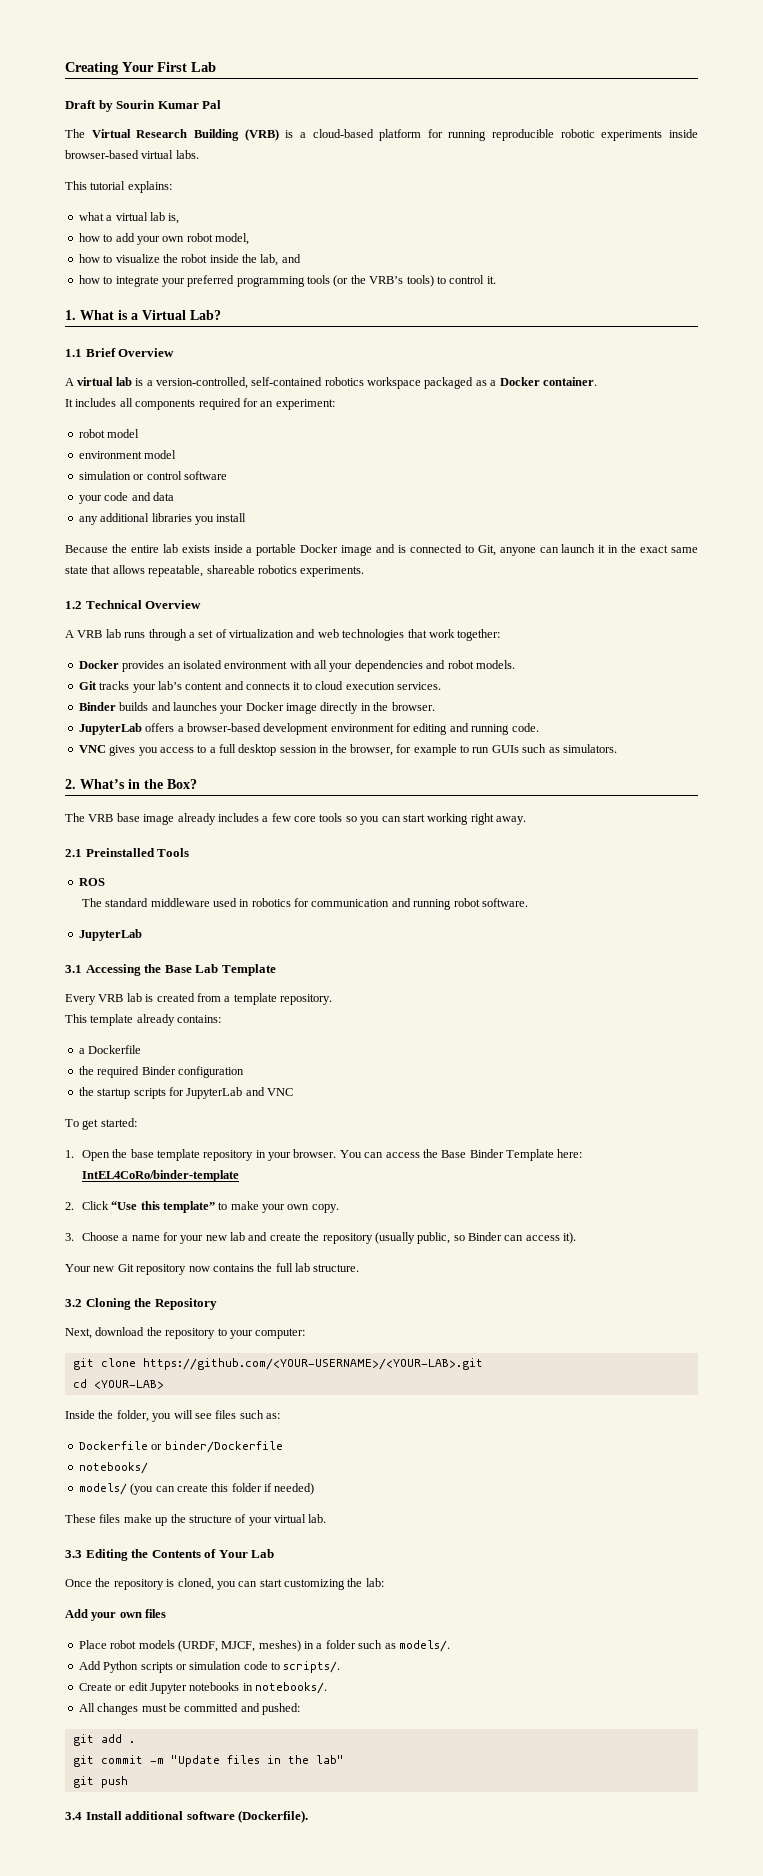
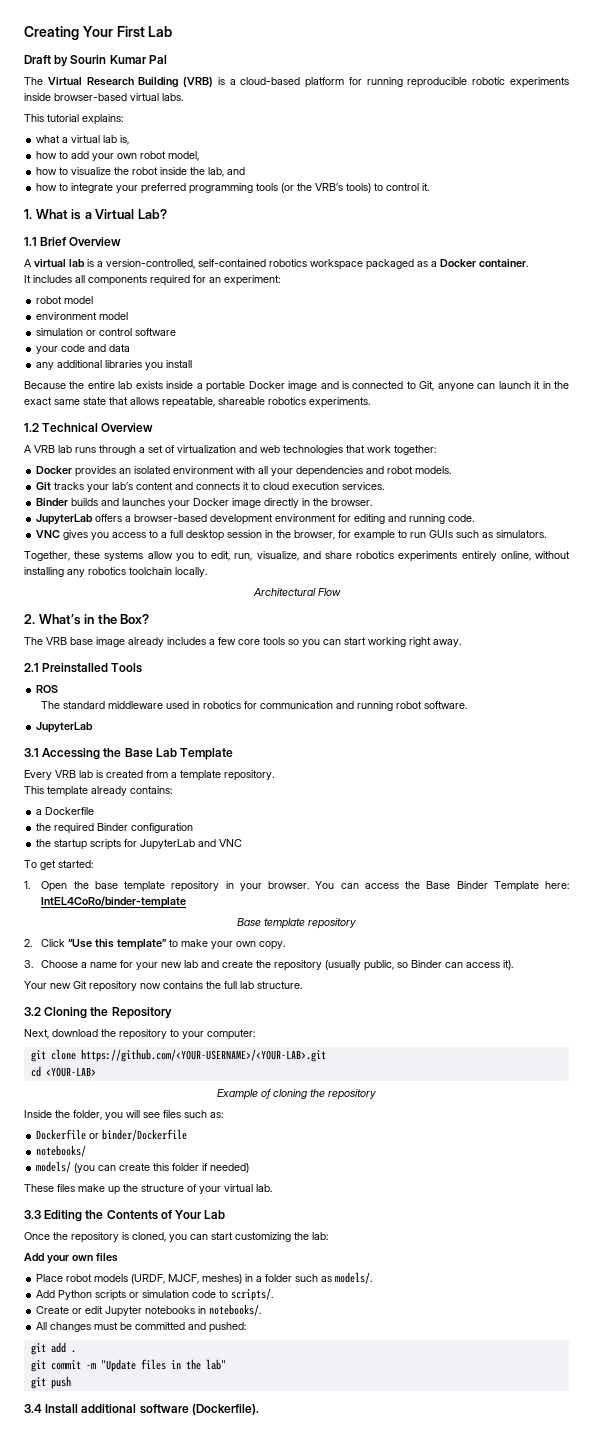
+ Together, these systems allow you to edit, run, visualize, and share robotics experiments entirely online, without installing any robotics toolchain locally.
+ Architectural Flow
+ Base template repository
+ Example of cloning the repository

